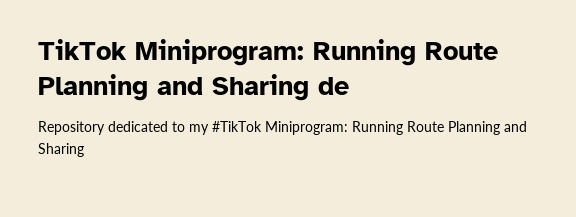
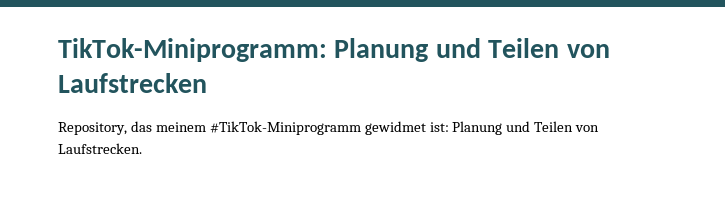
- TikTok Miniprogram: Running Route Planning and Sharing de
- Repository dedicated to my #TikTok Miniprogram: Running Route Planning and Sharing
+ TikTok-Miniprogramm: Planung und Teilen von Laufstrecken
+ Repository, das meinem #TikTok-Miniprogramm gewidmet ist: Planung und Teilen von Laufstrecken.

